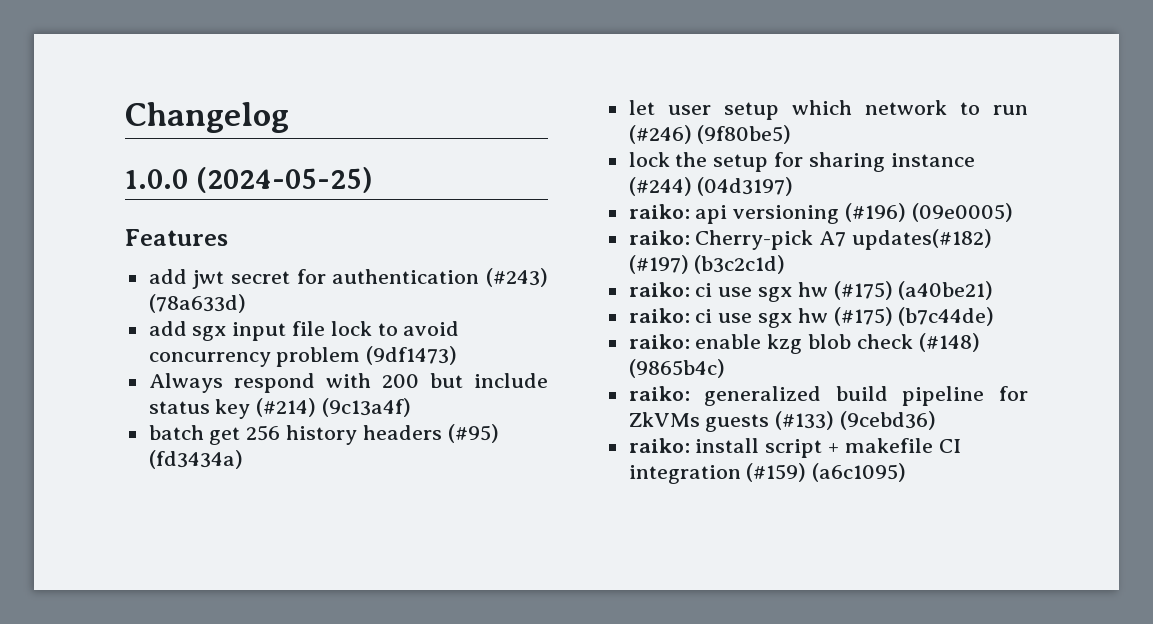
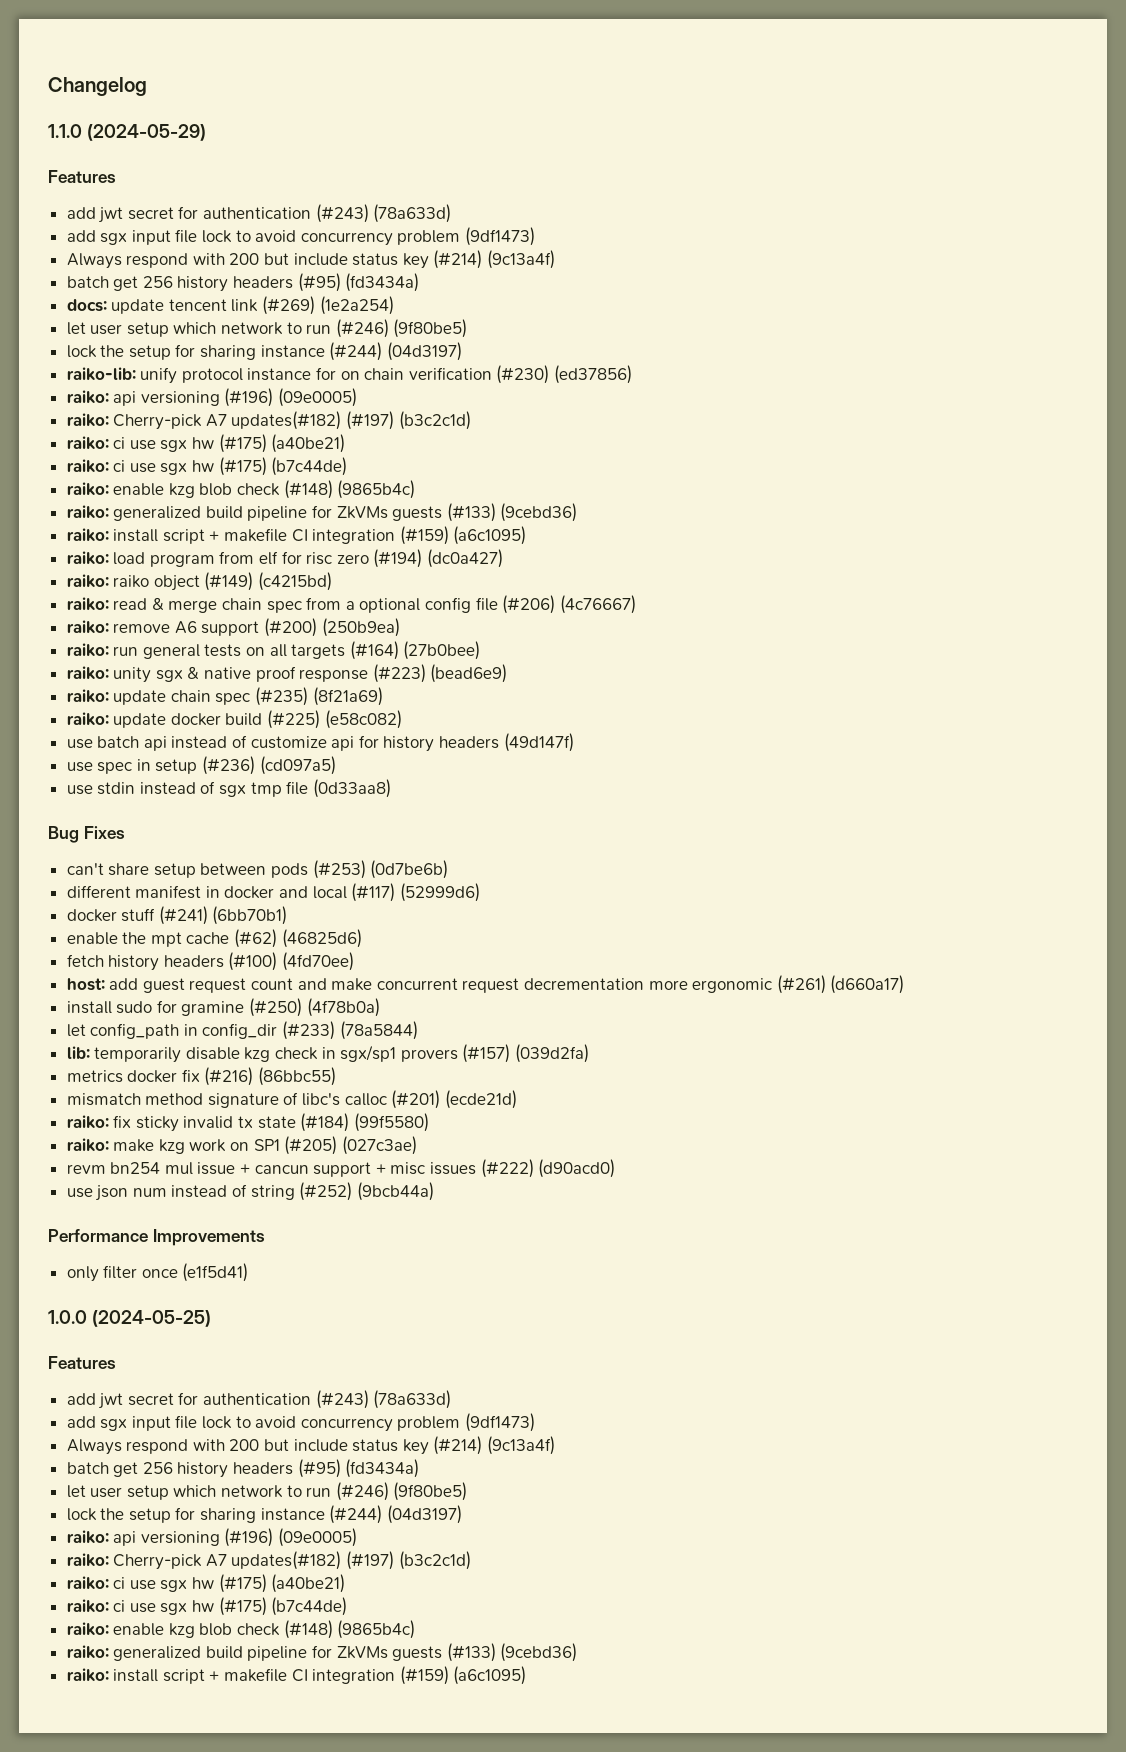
+ 1.1.0 (2024-05-29)
+ Features
+ add jwt secret for authentication (#243) (78a633d)
+ add sgx input file lock to avoid concurrency problem (9df1473)
+ Always respond with 200 but include status key (#214) (9c13a4f)
+ batch get 256 history headers (#95) (fd3434a)
+ docs: update tencent link (#269) (1e2a254)
+ let user setup which network to run (#246) (9f80be5)
+ lock the setup for sharing instance (#244) (04d3197)
+ raiko-lib: unify protocol instance for on chain verification (#230) (ed37856)
+ raiko: api versioning (#196) (09e0005)
+ raiko: Cherry-pick A7 updates(#182) (#197) (b3c2c1d)
+ raiko: ci use sgx hw (#175) (a40be21)
+ raiko: ci use sgx hw (#175) (b7c44de)
+ raiko: enable kzg blob check (#148) (9865b4c)
+ raiko: generalized build pipeline for ZkVMs guests (#133) (9cebd36)
+ raiko: install script + makefile CI integration (#159) (a6c1095)
+ raiko: load program from elf for risc zero (#194) (dc0a427)
+ raiko: raiko object (#149) (c4215bd)
+ raiko: read & merge chain spec from a optional config file (#206) (4c76667)
+ raiko: remove A6 support (#200) (250b9ea)
+ raiko: run general tests on all targets (#164) (27b0bee)
+ raiko: unity sgx & native proof response (#223) (bead6e9)
+ raiko: update chain spec (#235) (8f21a69)
+ raiko: update docker build (#225) (e58c082)
+ use batch api instead of customize api for history headers (49d147f)
+ use spec in setup (#236) (cd097a5)
+ use stdin instead of sgx tmp file (0d33aa8)
+ Bug Fixes
+ can't share setup between pods (#253) (0d7be6b)
+ different manifest in docker and local (#117) (52999d6)
+ docker stuff (#241) (6bb70b1)
+ enable the mpt cache (#62) (46825d6)
+ fetch history headers (#100) (4fd70ee)
+ host: add guest request count and make concurrent request decrementation more ergonomic (#261) (d660a17)
+ install sudo for gramine (#250) (4f78b0a)
+ let config_path in config_dir (#233) (78a5844)
+ lib: temporarily disable kzg check in sgx/sp1 provers (#157) (039d2fa)
+ metrics docker fix (#216) (86bbc55)
+ mismatch method signature of libc's calloc (#201) (ecde21d)
+ raiko: fix sticky invalid tx state (#184) (99f5580)
+ raiko: make kzg work on SP1 (#205) (027c3ae)
+ revm bn254 mul issue + cancun support + misc issues (#222) (d90acd0)
+ use json num instead of string (#252) (9bcb44a)
+ Performance Improvements
+ only filter once (e1f5d41)

